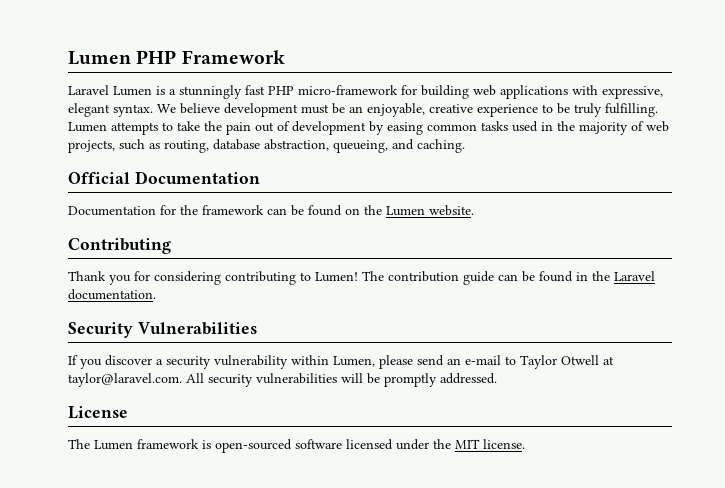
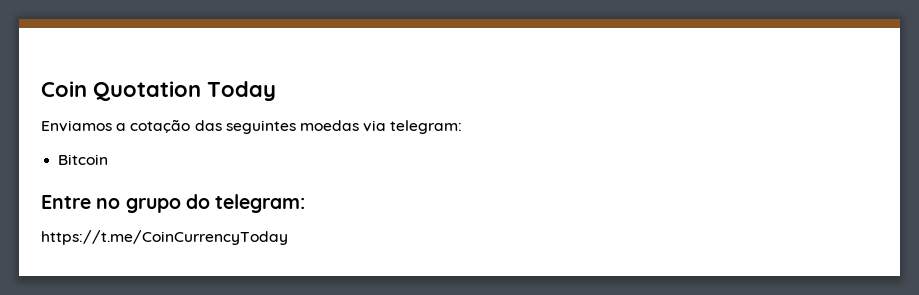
- Lumen PHP Framework
- Laravel Lumen is a stunningly fast PHP micro-framework for building web applications with expressive, elegant syntax. We believe development must be an enjoyable, creative experience to be truly fulfilling. Lumen attempts to take the pain out of development by easing common tasks used in the majority of web projects, such as routing, database abstraction, queueing, and caching.
- Official Documentation
- Documentation for the framework can be found on the Lumen website.
- Contributing
- Thank you for considering contributing to Lumen! The contribution guide can be found in the Laravel documentation.
- Security Vulnerabilities
- If you discover a security vulnerability within Lumen, please send an e-mail to Taylor Otwell at taylor@laravel.com. All security vulnerabilities will be promptly addressed.
- License
- The Lumen framework is open-sourced software licensed under the MIT license.
+ Coin Quotation Today
+ Enviamos a cotação das seguintes moedas via telegram:
+ Bitcoin
+ Entre no grupo do telegram:
+ https://t.me/CoinCurrencyToday

